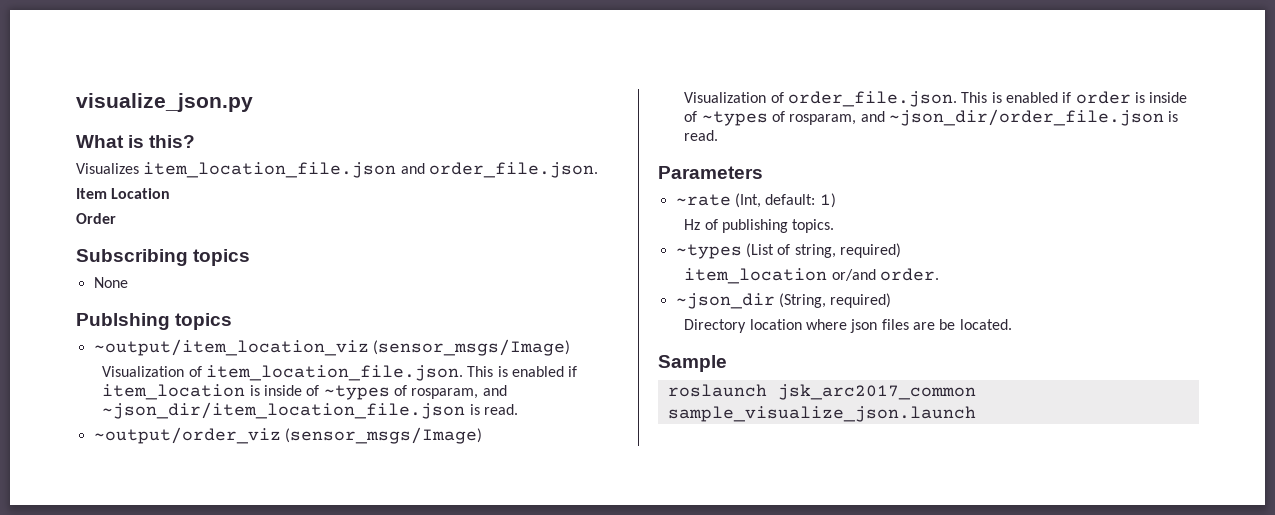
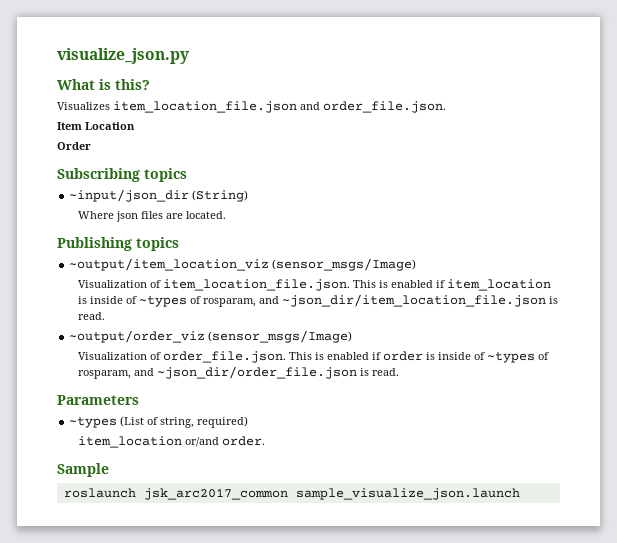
- None
- Publshing topics
+ ~input/json_dir (String)
+ Where json files are located.
+ Publishing topics
- ~rate (Int, default: 1)
- Hz of publishing topics.
- ~json_dir (String, required)
- Directory location where json files are be located.

